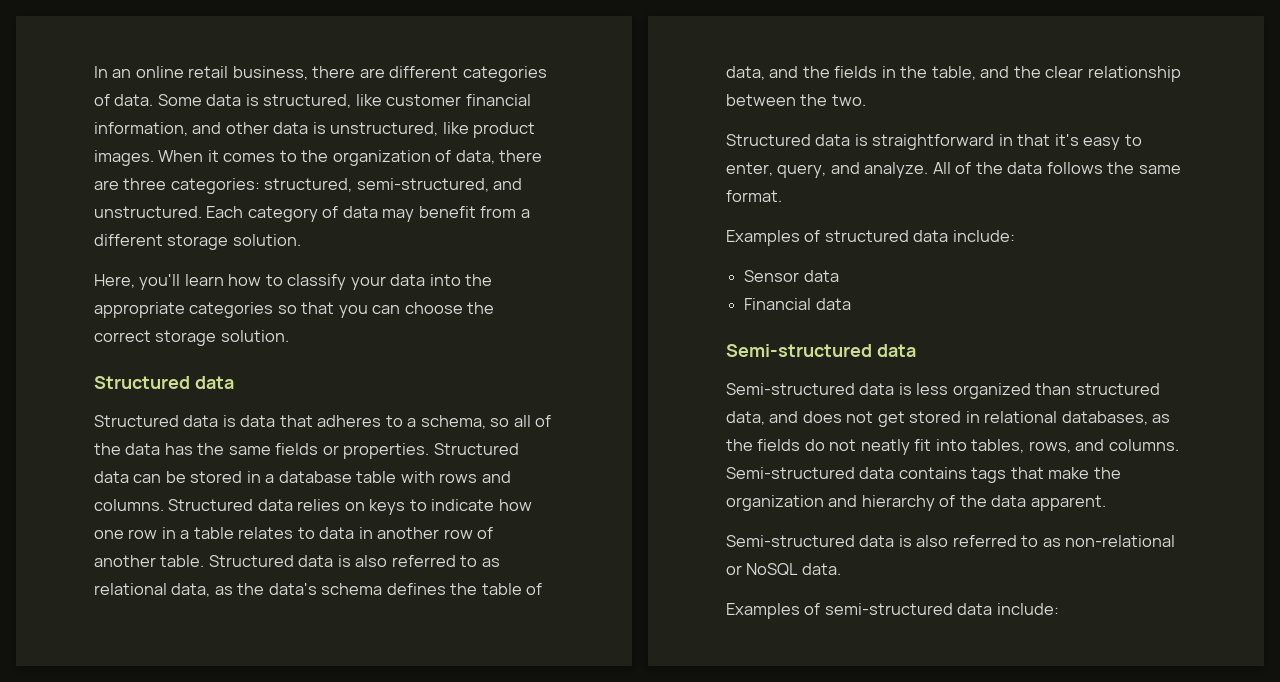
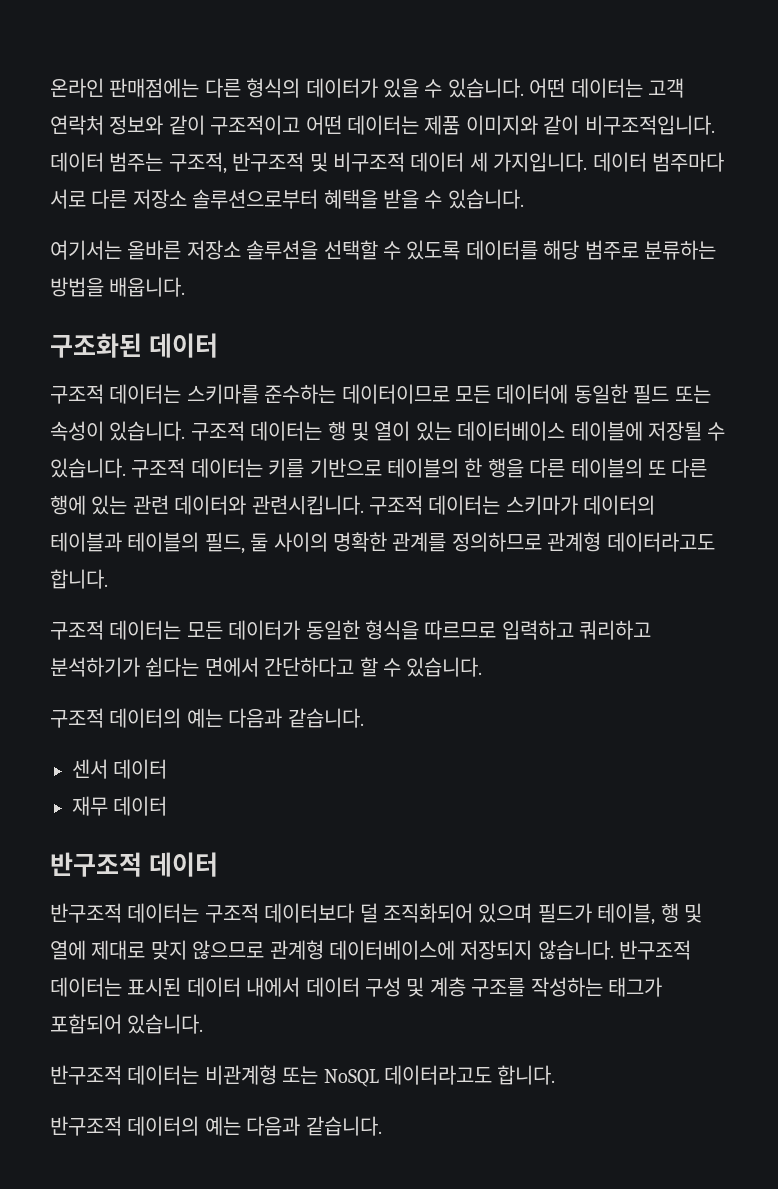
- In an online retail business, there are different categories of data. Some data is structured, like customer financial information, and other data is unstructured, like product images. When it comes to the organization of data, there are three categories: structured, semi-structured, and unstructured. Each category of data may benefit from a different storage solution.
- Here, you'll learn how to classify your data into the appropriate categories so that you can choose the correct storage solution.
- Structured data
- Structured data is data that adheres to a schema, so all of the data has the same fields or properties. Structured data can be stored in a database table with rows and columns. Structured data relies on keys to indicate how one row in a table relates to data in another row of another table. Structured data is also referred to as relational data, as the data's schema defines the table of data, and the fields in the table, and the clear relationship between the two.
- Structured data is straightforward in that it's easy to enter, query, and analyze. All of the data follows the same format.
- Examples of structured data include:
- Sensor data
- Financial data
- Semi-structured data
- Semi-structured data is less organized than structured data, and does not get stored in relational databases, as the fields do not neatly fit into tables, rows, and columns. Semi-structured data contains tags that make the organization and hierarchy of the data apparent.
- Semi-structured data is also referred to as non-relational or NoSQL data.
- Examples of semi-structured data include:
+ 온라인 판매점에는 다른 형식의 데이터가 있을 수 있습니다. 어떤 데이터는 고객 연락처 정보와 같이 구조적이고 어떤 데이터는 제품 이미지와 같이 비구조적입니다. 데이터 범주는 구조적, 반구조적 및 비구조적 데이터 세 가지입니다. 데이터 범주마다 서로 다른 저장소 솔루션으로부터 혜택을 받을 수 있습니다.
+ 여기서는 올바른 저장소 솔루션을 선택할 수 있도록 데이터를 해당 범주로 분류하는 방법을 배웁니다.
+ 구조화된 데이터
+ 구조적 데이터는 스키마를 준수하는 데이터이므로 모든 데이터에 동일한 필드 또는 속성이 있습니다. 구조적 데이터는 행 및 열이 있는 데이터베이스 테이블에 저장될 수 있습니다. 구조적 데이터는 키를 기반으로 테이블의 한 행을 다른 테이블의 또 다른 행에 있는 관련 데이터와 관련시킵니다. 구조적 데이터는 스키마가 데이터의 테이블과 테이블의 필드, 둘 사이의 명확한 관계를 정의하므로 관계형 데이터라고도 합니다.
+ 구조적 데이터는 모든 데이터가 동일한 형식을 따르므로 입력하고 쿼리하고 분석하기가 쉽다는 면에서 간단하다고 할 수 있습니다.
+ 구조적 데이터의 예는 다음과 같습니다.
+ 센서 데이터
+ 재무 데이터
+ 반구조적 데이터
+ 반구조적 데이터는 구조적 데이터보다 덜 조직화되어 있으며 필드가 테이블, 행 및 열에 제대로 맞지 않으므로 관계형 데이터베이스에 저장되지 않습니다. 반구조적 데이터는 표시된 데이터 내에서 데이터 구성 및 계층 구조를 작성하는 태그가 포함되어 있습니다.
+ 반구조적 데이터는 비관계형 또는 NoSQL 데이터라고도 합니다.
+ 반구조적 데이터의 예는 다음과 같습니다.

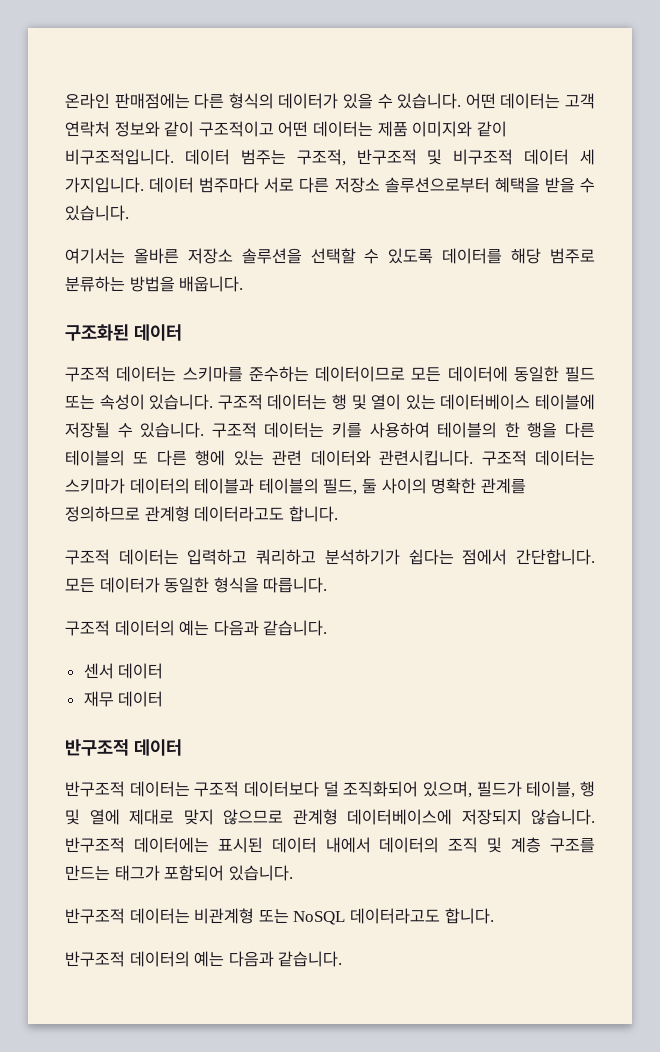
- 구조적 데이터는 키를 기반으로 테이블의 한 행을 다른 테이블의 또 다른 행에 있는 관련 데이터와 관련시킵니다.
+ 구조적 데이터는 키를 사용하여 테이블의 한 행을 다른 테이블의 또 다른 행에 있는 관련 데이터와 관련시킵니다.
- 구조적 데이터는 모든 데이터가 동일한 형식을 따르므로 입력하고 쿼리하고 분석하기가 쉽다는 면에서 간단하다고 할 수 있습니다.
+ 구조적 데이터는 입력하고 쿼리하고 분석하기가 쉽다는 점에서 간단합니다. 모든 데이터가 동일한 형식을 따릅니다.
- 반구조적 데이터는 구조적 데이터보다 덜 조직화되어 있으며 필드가 테이블, 행 및 열에 제대로 맞지 않으므로 관계형 데이터베이스에 저장되지 않습니다.
+ 반구조적 데이터는 구조적 데이터보다 덜 조직화되어 있으며, 필드가 테이블, 행 및 열에 제대로 맞지 않으므로 관계형 데이터베이스에 저장되지 않습니다.
- 반구조적 데이터는 표시된 데이터 내에서 데이터 구성 및 계층 구조를 작성하는 태그가 포함되어 있습니다.
+ 반구조적 데이터에는 표시된 데이터 내에서 데이터의 조직 및 계층 구조를 만드는 태그가 포함되어 있습니다.

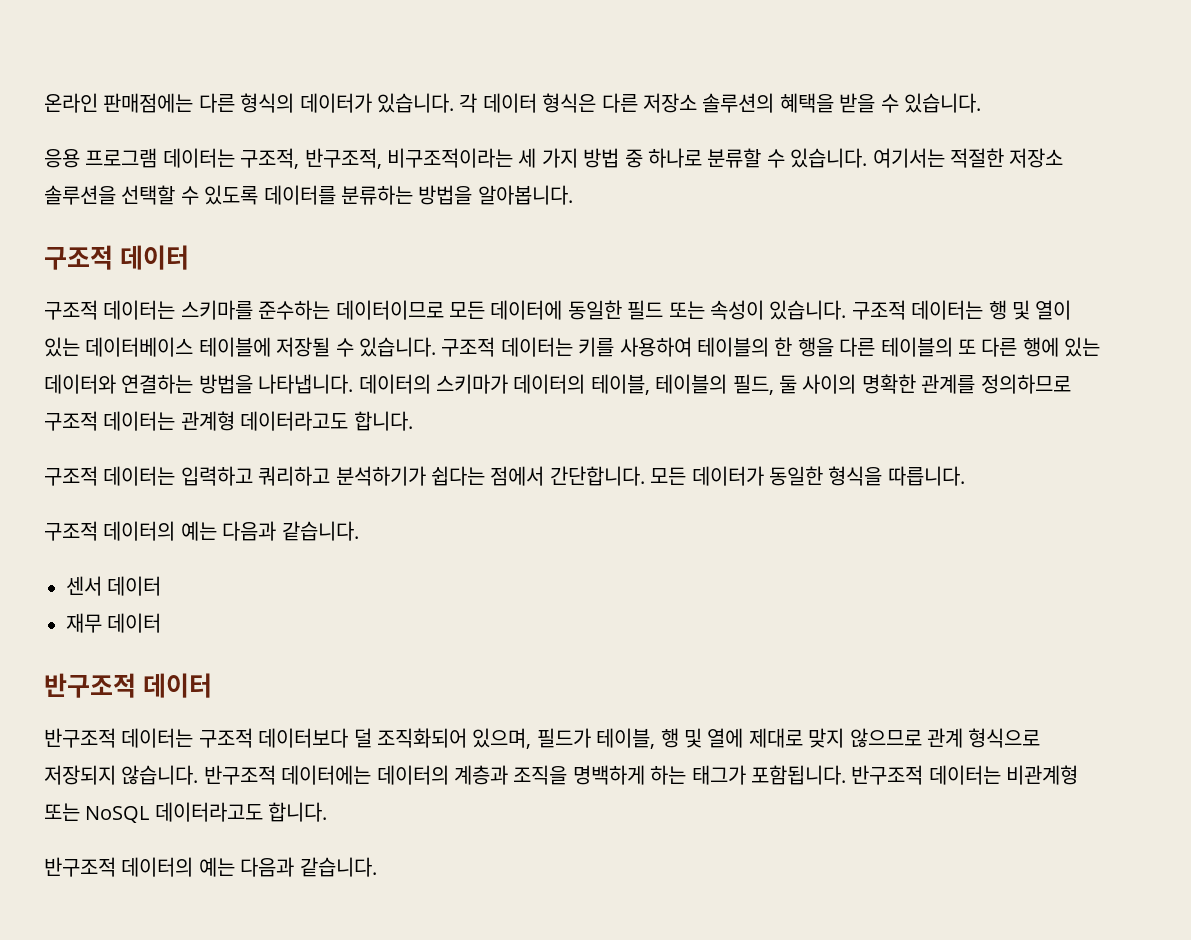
- 온라인 판매점에는 다른 형식의 데이터가 있을 수 있습니다. 어떤 데이터는 고객 연락처 정보와 같이 구조적이고 어떤 데이터는 제품 이미지와 같이 비구조적입니다. 데이터 범주는 구조적, 반구조적 및 비구조적 데이터 세 가지입니다. 데이터 범주마다 서로 다른 저장소 솔루션으로부터 혜택을 받을 수 있습니다.
+ 온라인 판매점에는 다른 형식의 데이터가 있습니다. 각 데이터 형식은 다른 저장소 솔루션의 혜택을 받을 수 있습니다.
- 여기서는 올바른 저장소 솔루션을 선택할 수 있도록 데이터를 해당 범주로 분류하는 방법을 배웁니다.
- 구조화된 데이터
+ 응용 프로그램 데이터는 구조적, 반구조적, 비구조적이라는 세 가지 방법 중 하나로 분류할 수 있습니다. 여기서는 적절한 저장소 솔루션을 선택할 수 있도록 데이터를 분류하는 방법을 알아봅니다.
+ 구조적 데이터
- 구조적 데이터는 키를 사용하여 테이블의 한 행을 다른 테이블의 또 다른 행에 있는 관련 데이터와 관련시킵니다. 구조적 데이터는 스키마가 데이터의 테이블과 테이블의 필드, 둘 사이의 명확한 관계를 정의하므로 관계형 데이터라고도 합니다.
+ 구조적 데이터는 키를 사용하여 테이블의 한 행을 다른 테이블의 또 다른 행에 있는 데이터와 연결하는 방법을 나타냅니다. 데이터의 스키마가 데이터의 테이블, 테이블의 필드, 둘 사이의 명확한 관계를 정의하므로 구조적 데이터는 관계형 데이터라고도 합니다.
- 반구조적 데이터는 구조적 데이터보다 덜 조직화되어 있으며, 필드가 테이블, 행 및 열에 제대로 맞지 않으므로 관계형 데이터베이스에 저장되지 않습니다.
+ 반구조적 데이터는 구조적 데이터보다 덜 조직화되어 있으며, 필드가 테이블, 행 및 열에 제대로 맞지 않으므로 관계 형식으로 저장되지 않습니다.
- 반구조적 데이터에는 표시된 데이터 내에서 데이터의 조직 및 계층 구조를 만드는 태그가 포함되어 있습니다.
- 반구조적 데이터는 비관계형 또는 NoSQL 데이터라고도 합니다.
+ 반구조적 데이터에는 데이터의 계층과 조직을 명백하게 하는 태그가 포함됩니다. 반구조적 데이터는 비관계형 또는 NoSQL 데이터라고도 합니다.

